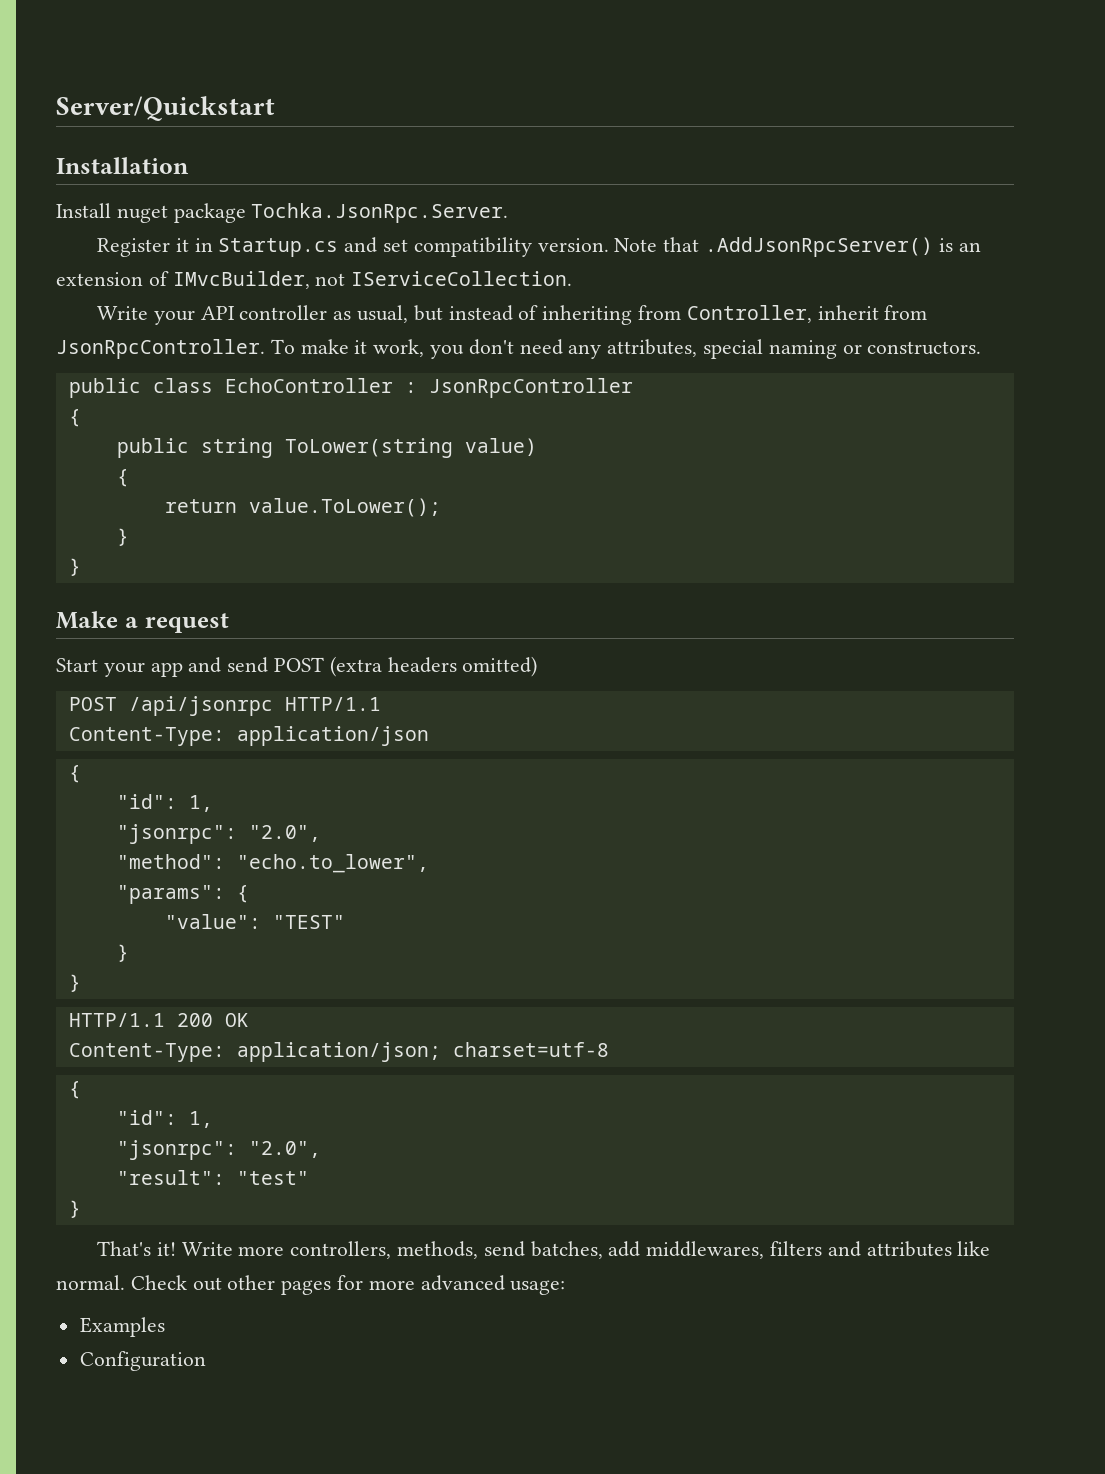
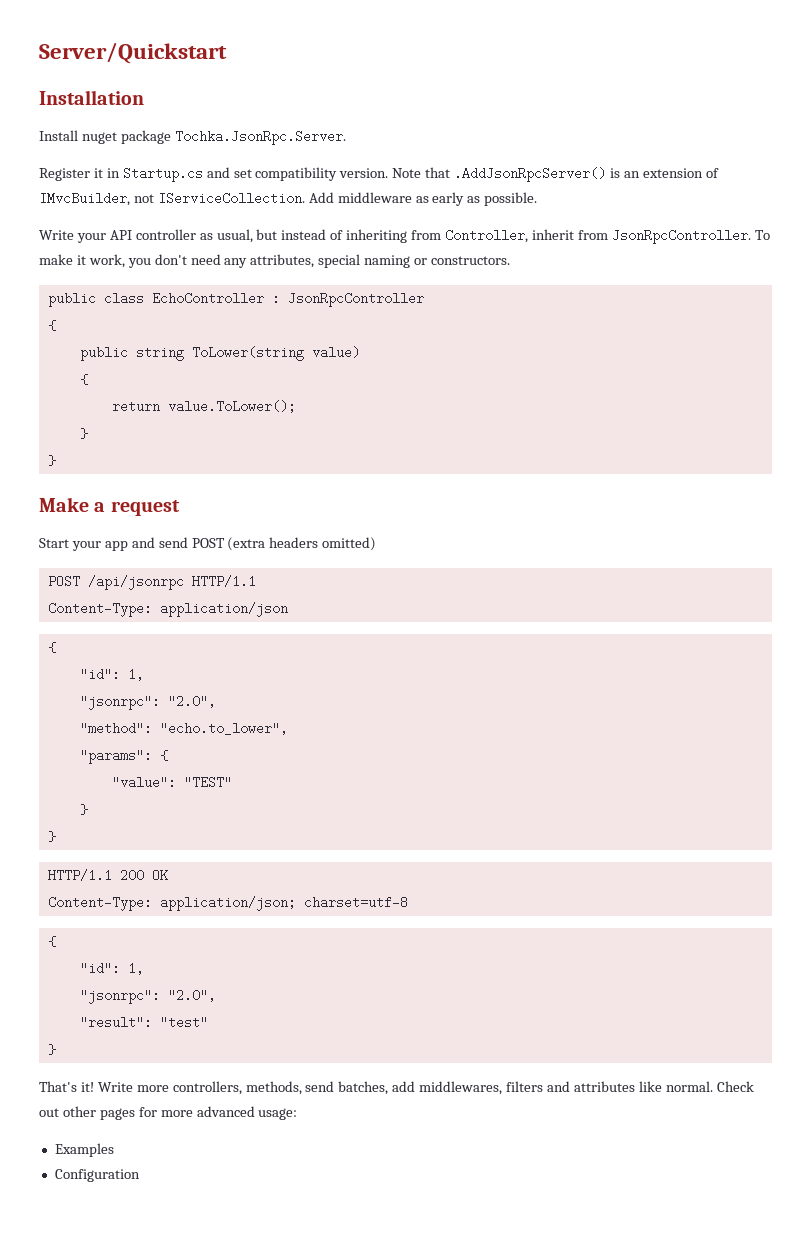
+ Add middleware as early as possible.

